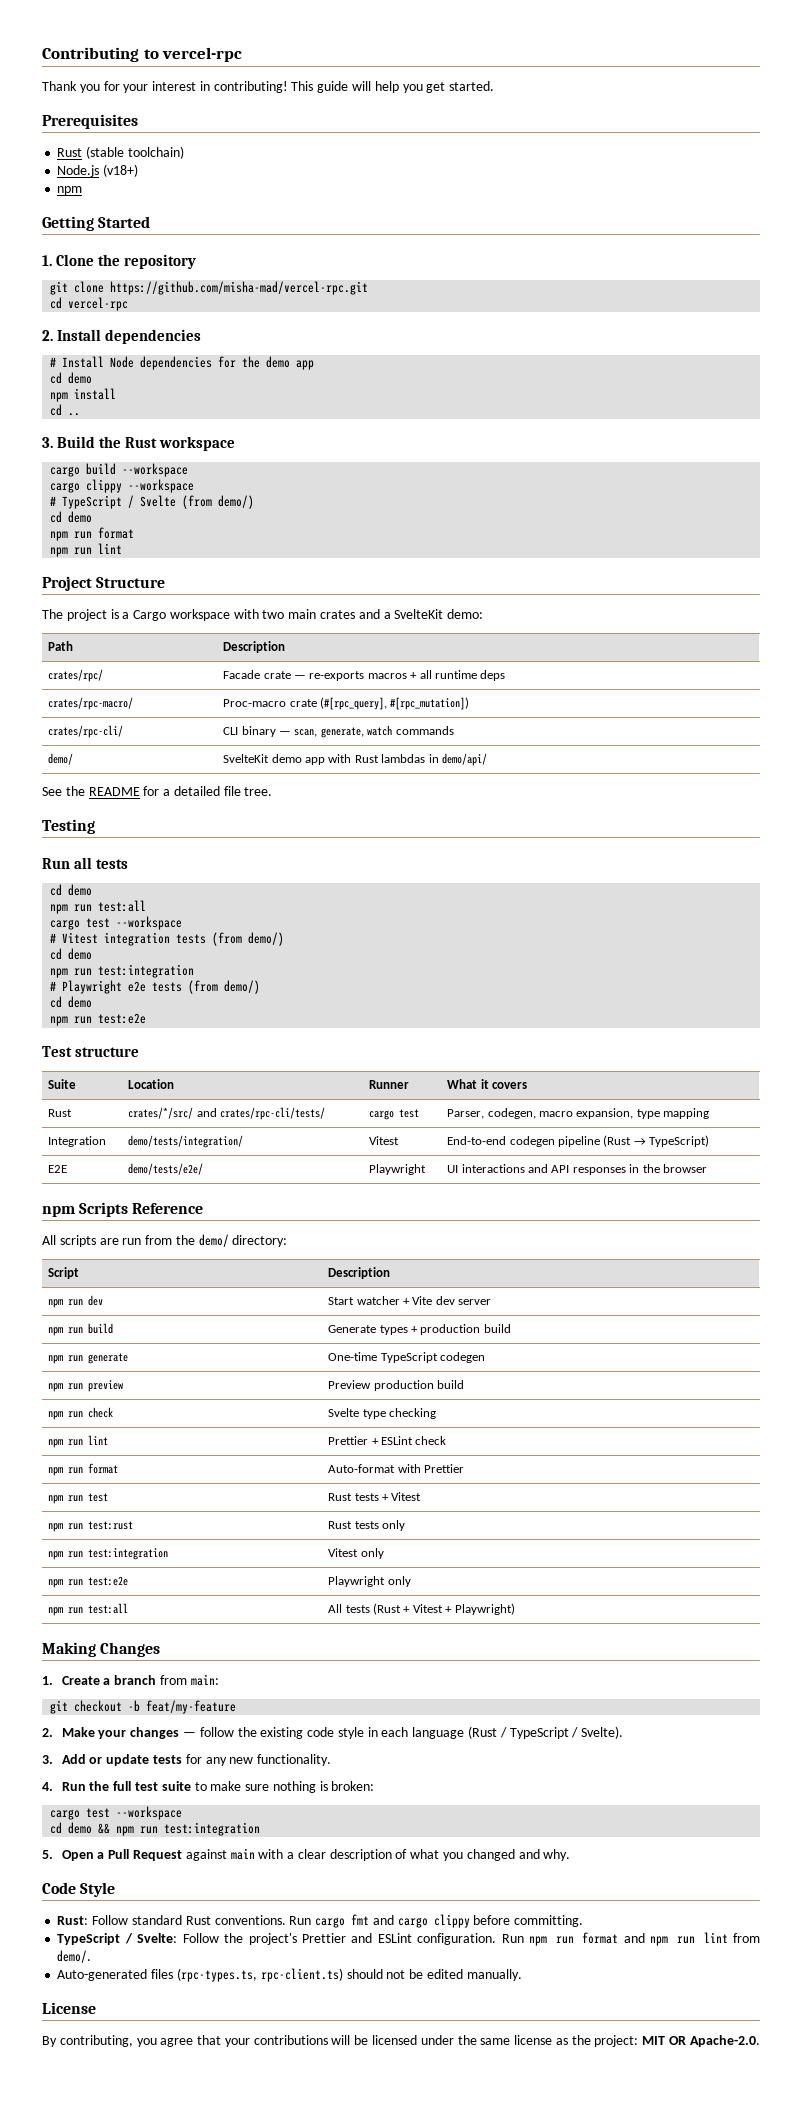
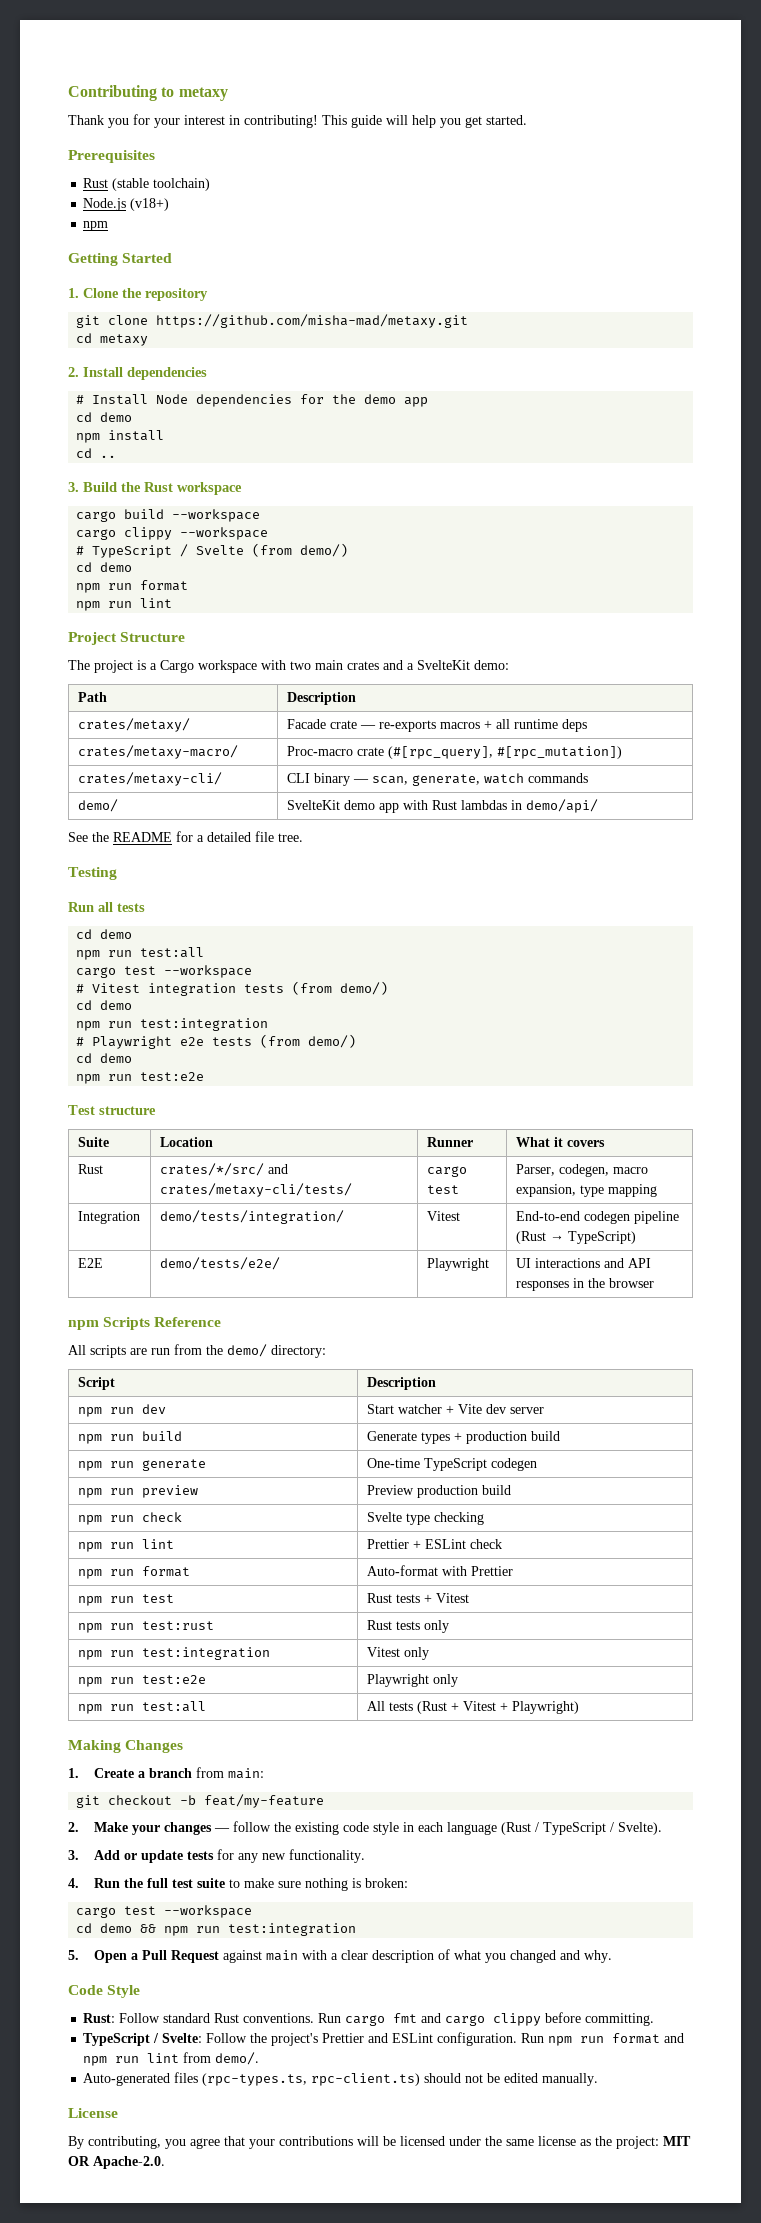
- Contributing to vercel-rpc
+ Contributing to metaxy
- git clone https://github.com/misha-mad/vercel-rpc.git
- cd vercel-rpc
+ git clone https://github.com/misha-mad/metaxy.git
+ cd metaxy
- crates/rpc/ | Facade crate — re-exports macros + all runtime deps
+ crates/metaxy/ | Facade crate — re-exports macros + all runtime deps
- crates/rpc-macro/ | Proc-macro crate (#[rpc_query], #[rpc_mutation])
+ crates/metaxy-macro/ | Proc-macro crate (#[rpc_query], #[rpc_mutation])
- crates/rpc-cli/ | CLI binary — scan, generate, watch commands
+ crates/metaxy-cli/ | CLI binary — scan, generate, watch commands
- Rust | crates/*/src/ and crates/rpc-cli/tests/ | cargo test | Parser, codegen, macro expansion, type mapping
+ Rust | crates/*/src/ and crates/metaxy-cli/tests/ | cargo test | Parser, codegen, macro expansion, type mapping

